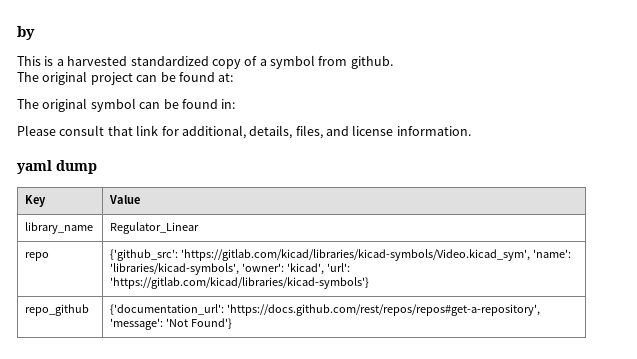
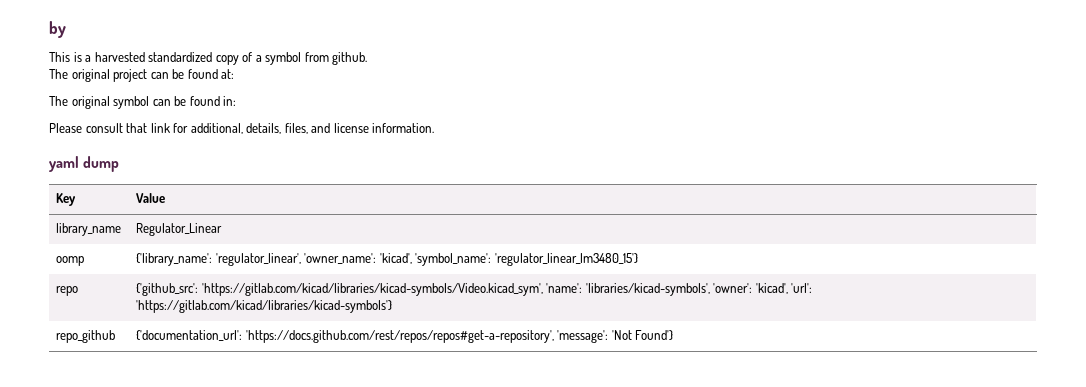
+ oomp | {'library_name': 'regulator_linear', 'owner_name': 'kicad', 'symbol_name': 'regulator_linear_lm3480_15'}

